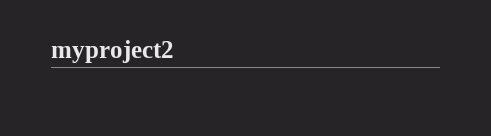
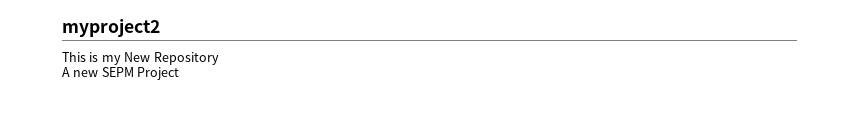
+ This is my New Repository
+ A new SEPM Project

